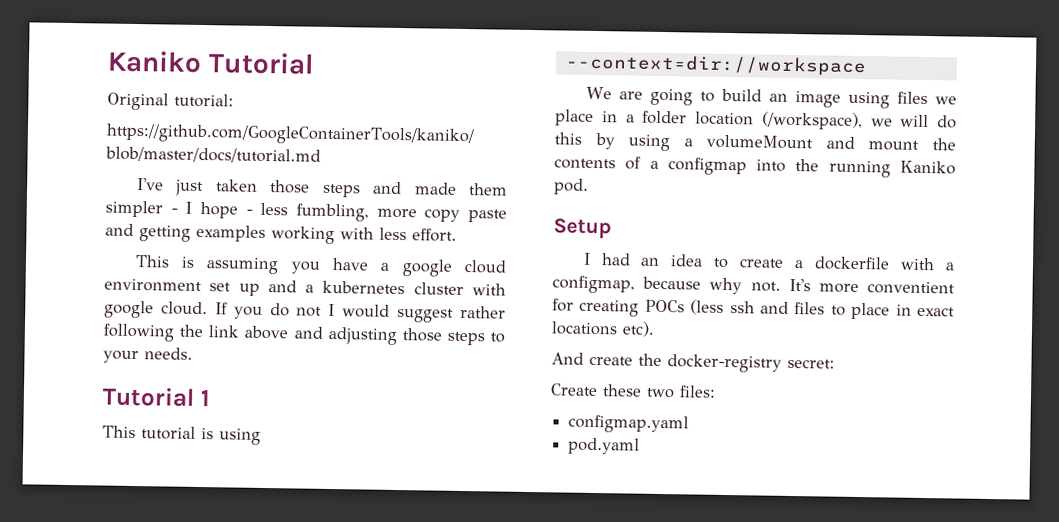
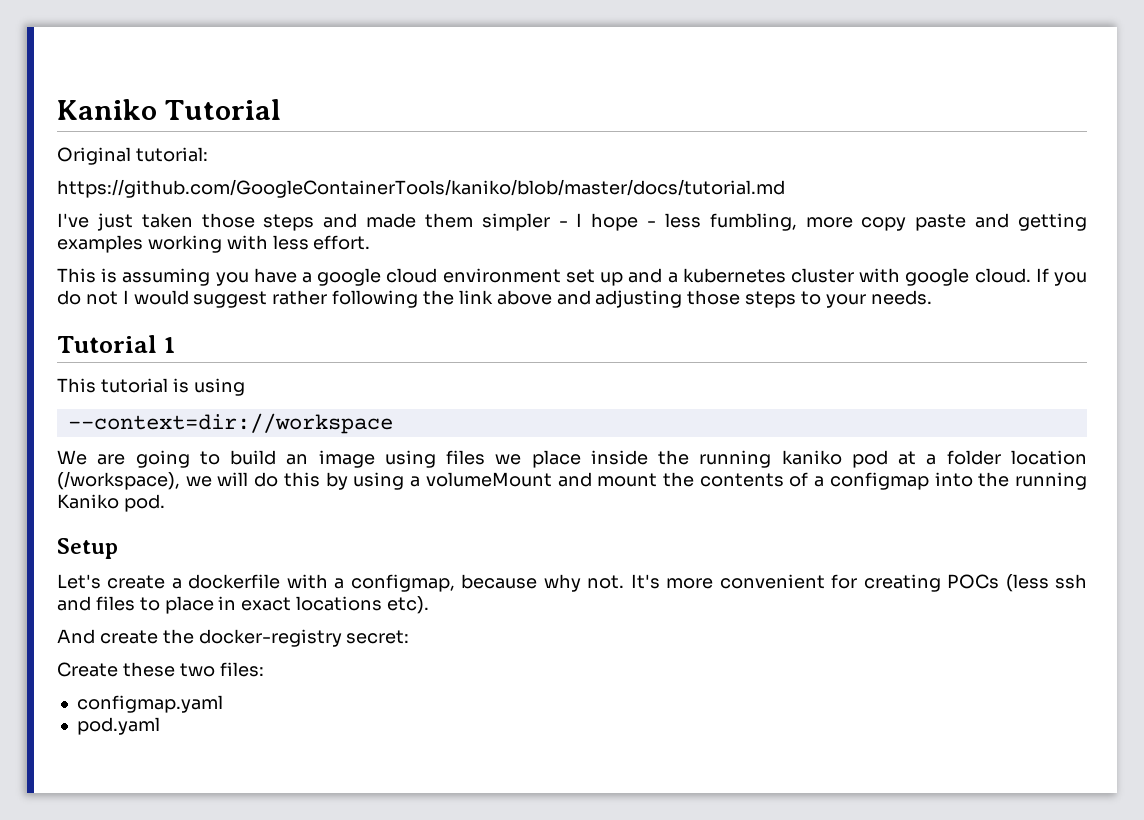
- We are going to build an image using files we place in a folder location (/workspace), we will do this by using a volumeMount and mount the contents of a configmap into the running Kaniko pod.
+ We are going to build an image using files we place inside the running kaniko pod at a folder location (/workspace), we will do this by using a volumeMount and mount the contents of a configmap into the running Kaniko pod.
- I had an idea to create a dockerfile with a configmap, because why not.
+ Let's create a dockerfile with a configmap, because why not.
- It's more conventient for creating POCs (less ssh and files to place in exact locations etc).
+ It's more convenient for creating POCs (less ssh and files to place in exact locations etc).

